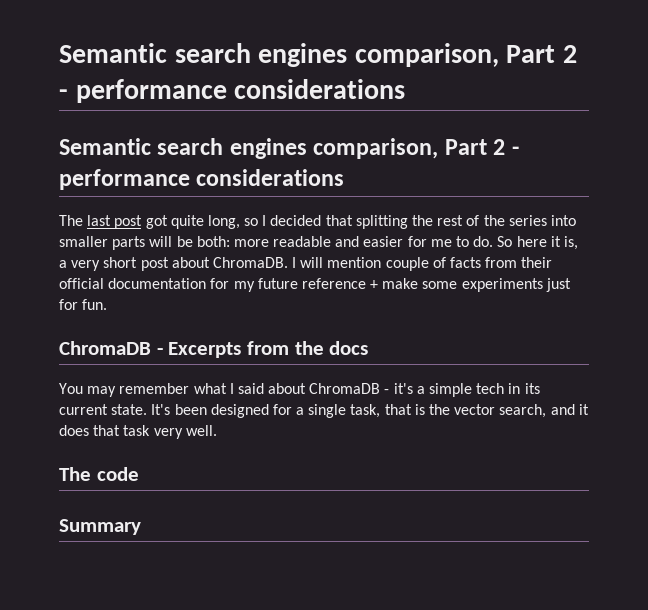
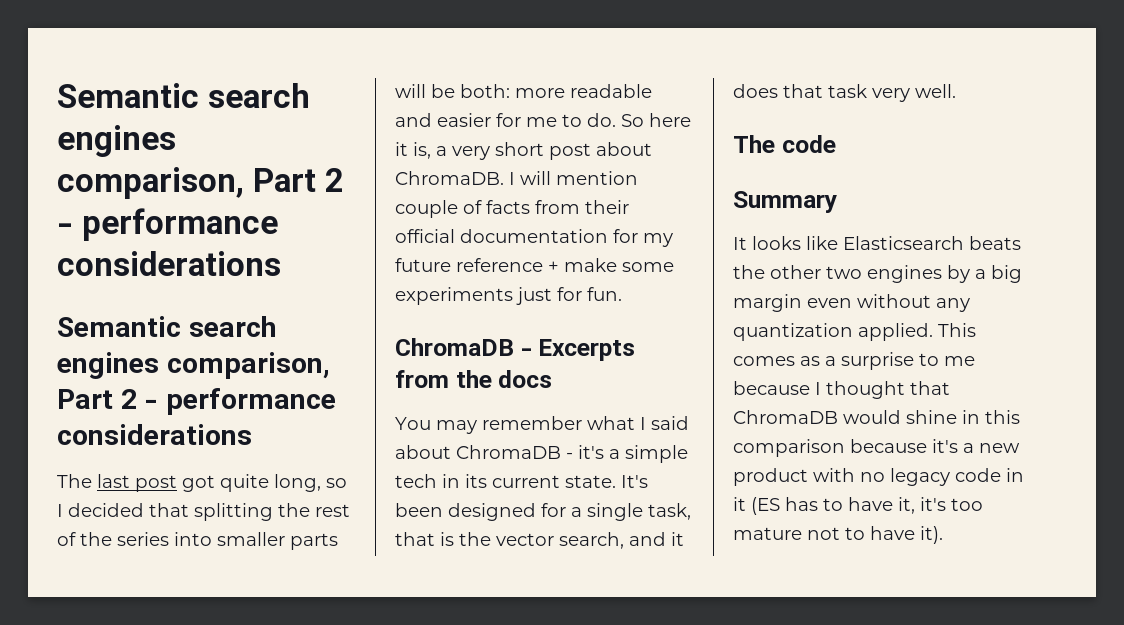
+ It looks like Elasticsearch beats the other two engines by a big margin even without any quantization applied. This comes as a surprise to me because I thought that ChromaDB would shine in this comparison because it's a new product with no legacy code in it (ES has to have it, it's too mature not to have it).

